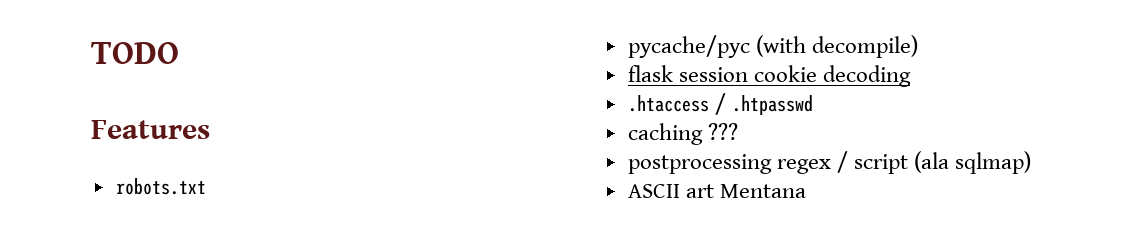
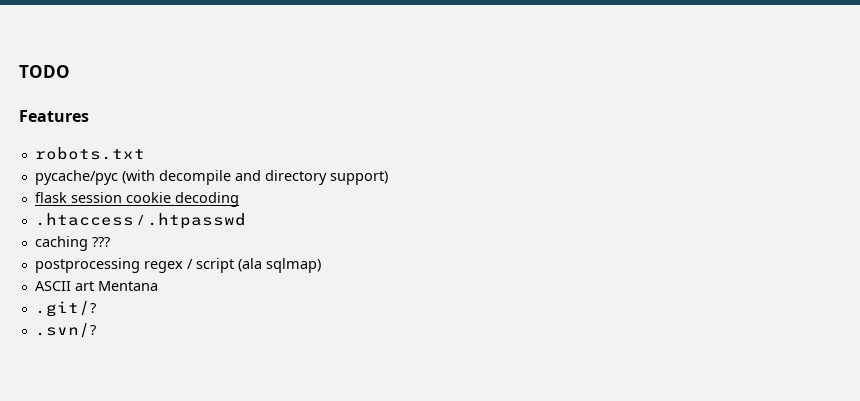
- pycache/pyc (with decompile)
+ pycache/pyc (with decompile and directory support)
+ .git/?
+ .svn/?

